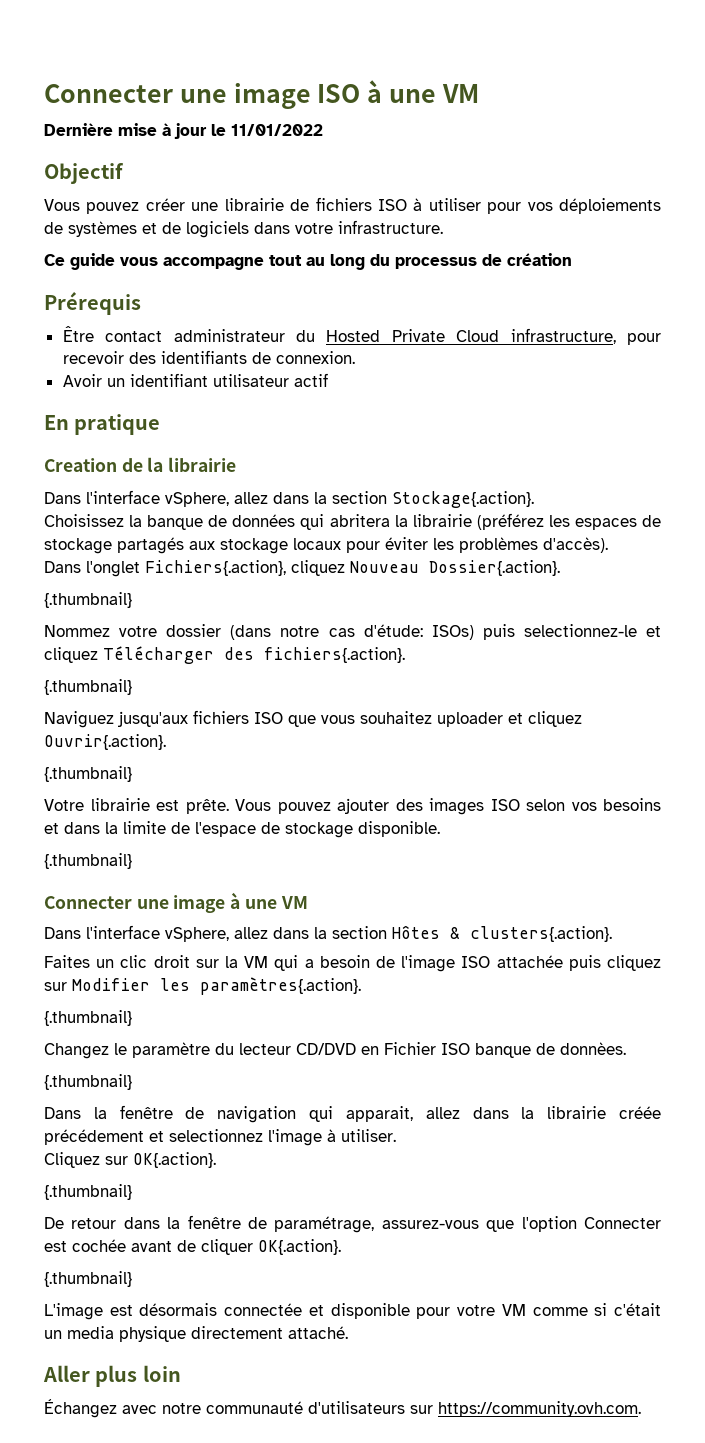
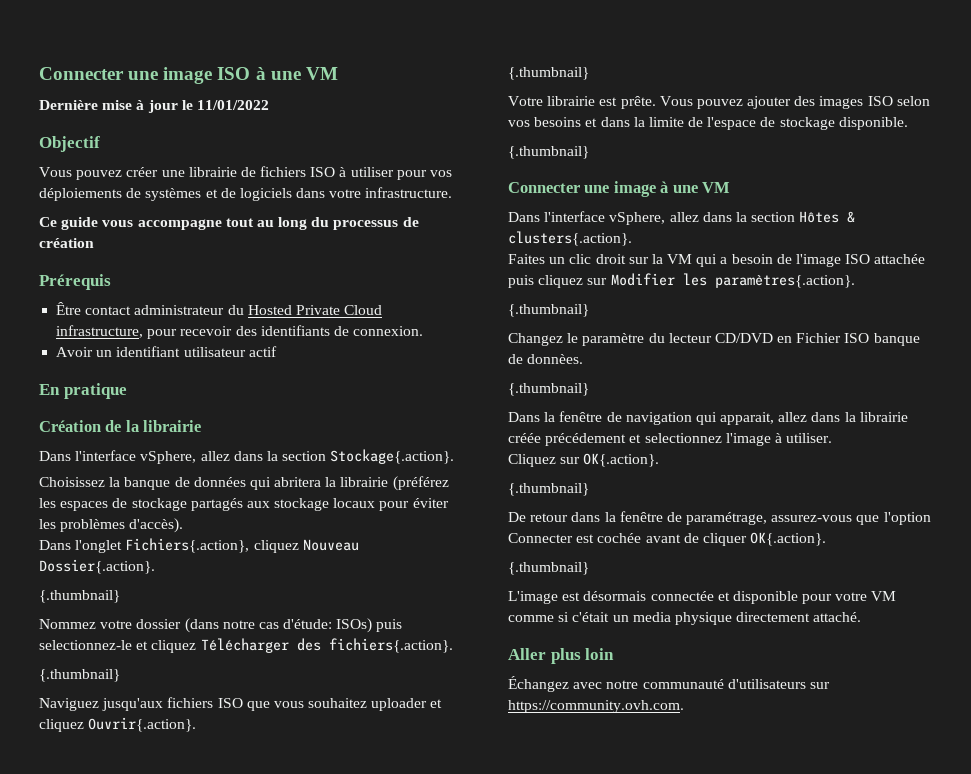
- Creation de la librairie
+ Création de la librairie

